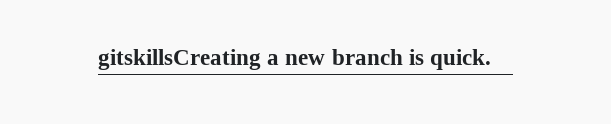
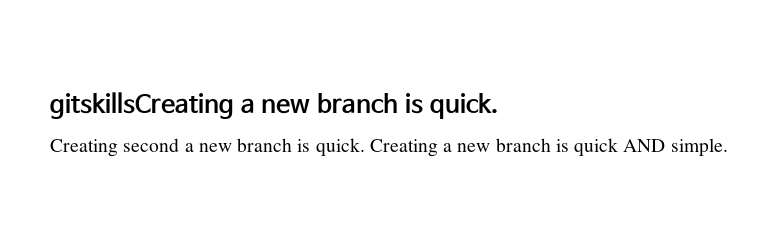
+ Creating second a new branch is quick. Creating a new branch is quick AND simple.

